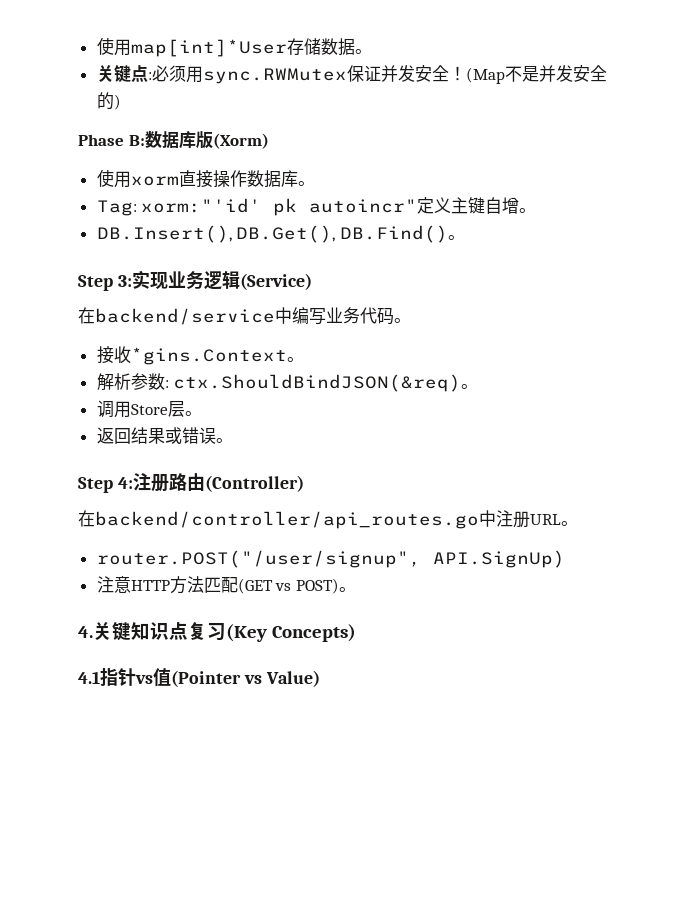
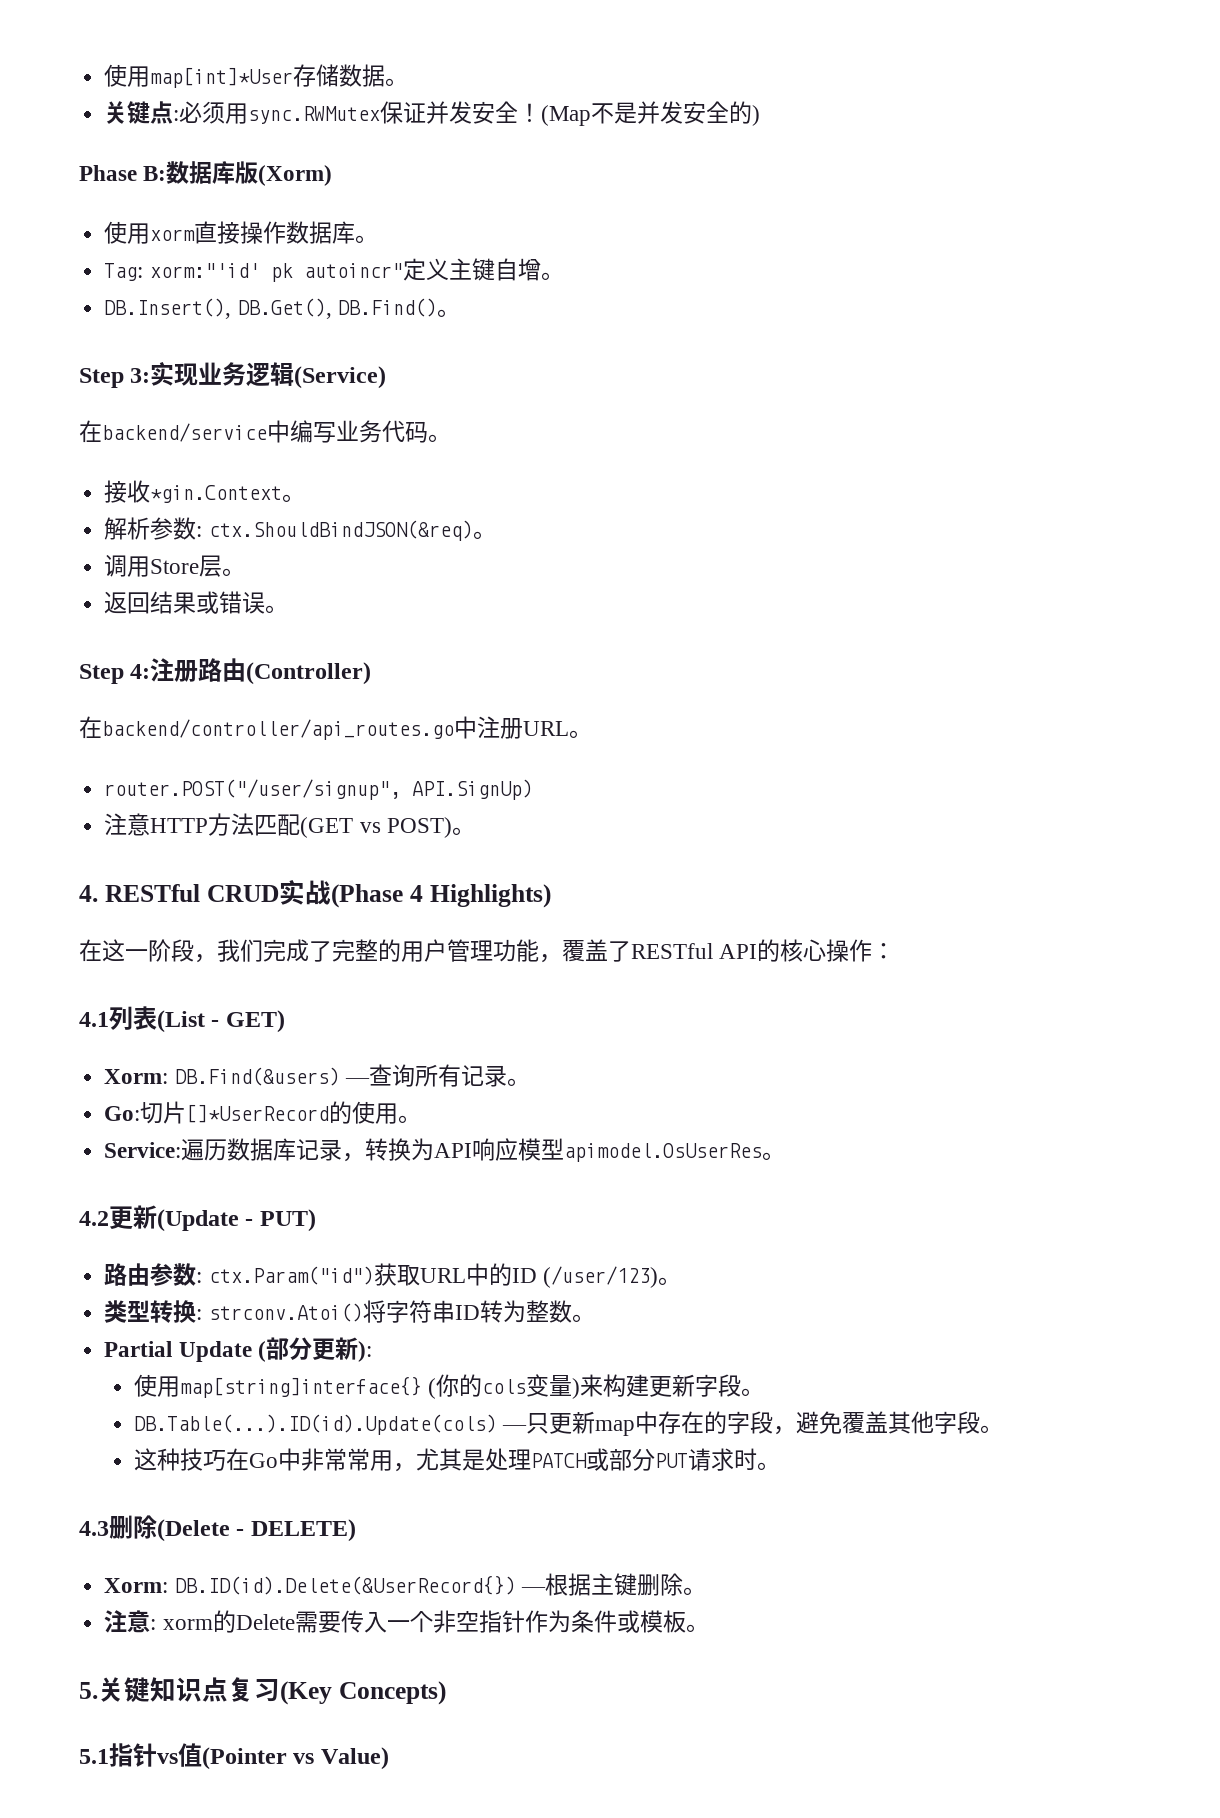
- 接收*gins.Context。
+ 接收*gin.Context。
- 4.关键知识点复习(Key Concepts)
+ 4. RESTful CRUD实战(Phase 4 Highlights)
+ 在这一阶段，我们完成了完整的用户管理功能，覆盖了RESTful API的核心操作：
+ 4.1列表(List - GET)
+ Xorm: DB.Find(&users) —查询所有记录。
+ Go:切片[]*UserRecord的使用。
+ Service:遍历数据库记录，转换为API响应模型apimodel.OsUserRes。
+ 4.2更新(Update - PUT)
+ 路由参数: ctx.Param("id")获取URL中的ID (/user/123)。
+ 类型转换: strconv.Atoi()将字符串ID转为整数。
+ Partial Update (部分更新):
+ 使用map[string]interface{} (你的cols变量)来构建更新字段。
+ DB.Table(...).ID(id).Update(cols) —只更新map中存在的字段，避免覆盖其他字段。
+ 这种技巧在Go中非常常用，尤其是处理PATCH或部分PUT请求时。
+ 4.3删除(Delete - DELETE)
+ Xorm: DB.ID(id).Delete(&UserRecord{}) —根据主键删除。
+ 注意: xorm的Delete需要传入一个非空指针作为条件或模板。
+ 5.关键知识点复习(Key Concepts)
- 4.1指针vs值(Pointer vs Value)
+ 5.1指针vs值(Pointer vs Value)

